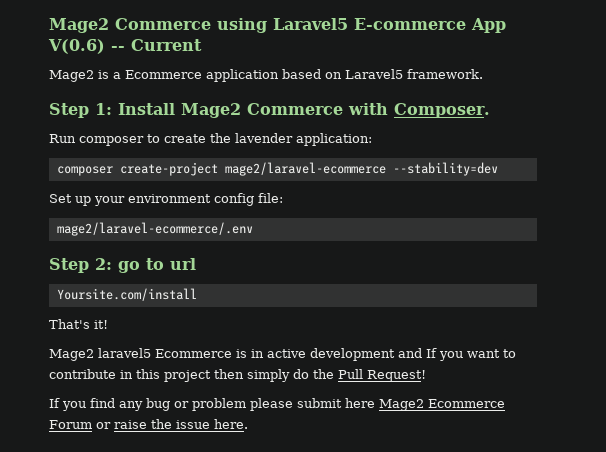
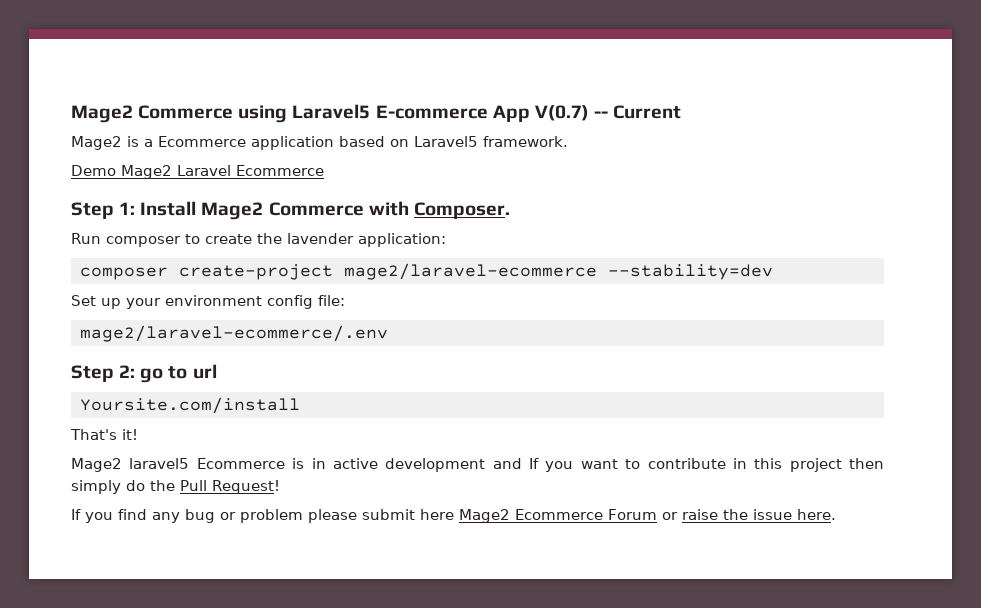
- Mage2 Commerce using Laravel5 E-commerce App V(0.6) -- Current
+ Mage2 Commerce using Laravel5 E-commerce App V(0.7) -- Current
+ Demo Mage2 Laravel Ecommerce

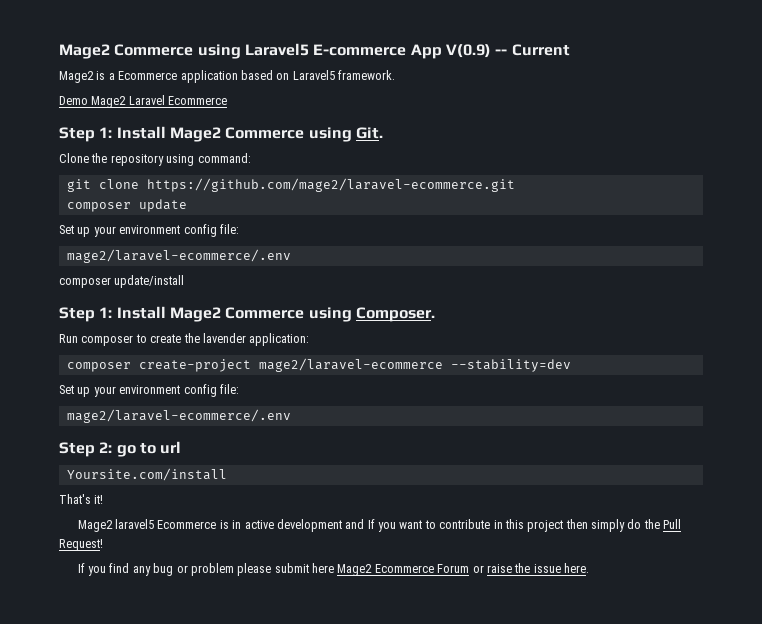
- Mage2 Commerce using Laravel5 E-commerce App V(0.7) -- Current
+ Mage2 Commerce using Laravel5 E-commerce App V(0.9) -- Current
- Step 1: Install Mage2 Commerce with Composer.
+ Step 1: Install Mage2 Commerce using Git.
+ Clone the repository using command:
+ git clone https://github.com/mage2/laravel-ecommerce.git
+ composer update
+ Set up your environment config file:
+ mage2/laravel-ecommerce/.env
+ composer update/install
+ Step 1: Install Mage2 Commerce using Composer.

